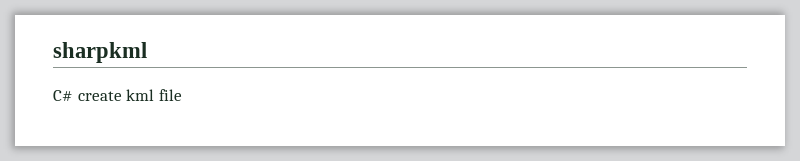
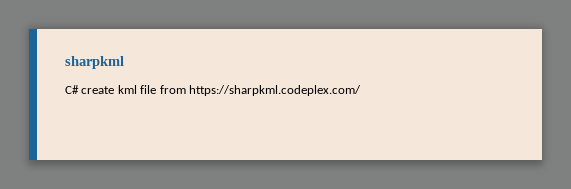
- C# create kml file
+ C# create kml file from https://sharpkml.codeplex.com/

